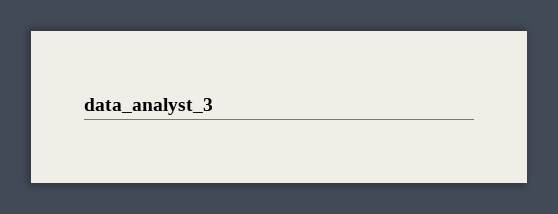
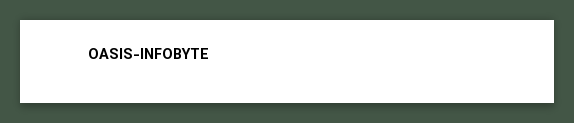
- data_analyst_3
+ OASIS-INFOBYTE

